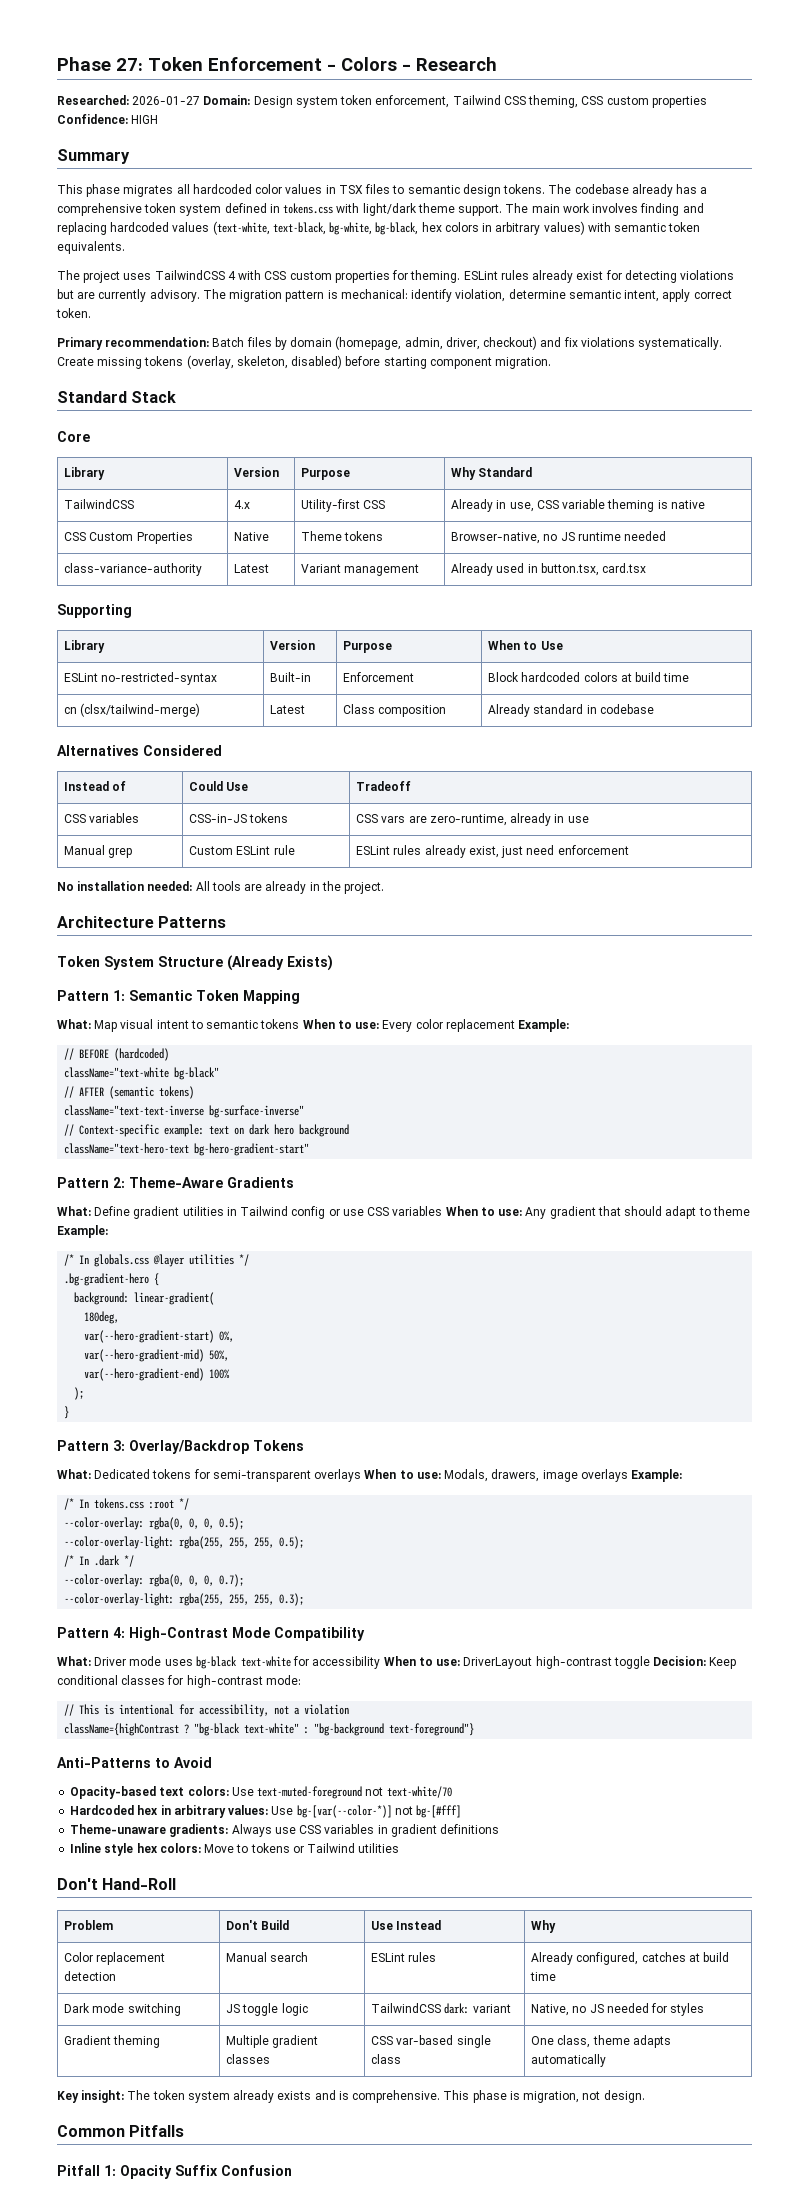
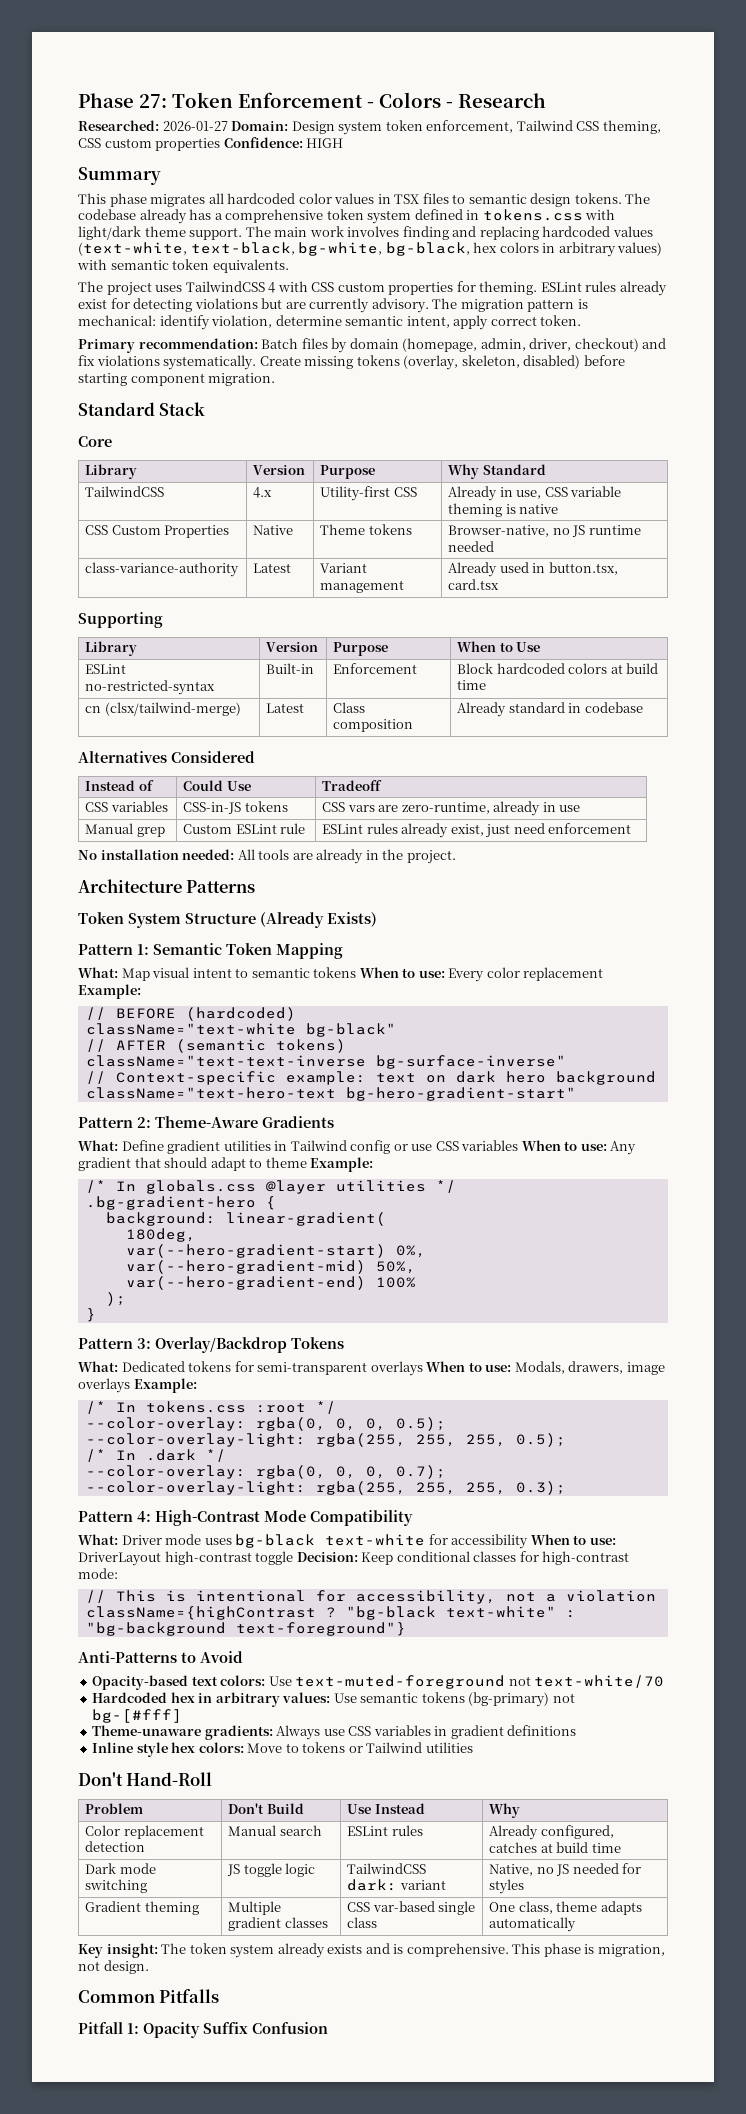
- Hardcoded hex in arbitrary values: Use bg-[var(--color-*)] not bg-[#fff]
+ Hardcoded hex in arbitrary values: Use semantic tokens (bg-primary) not bg-[#fff]

